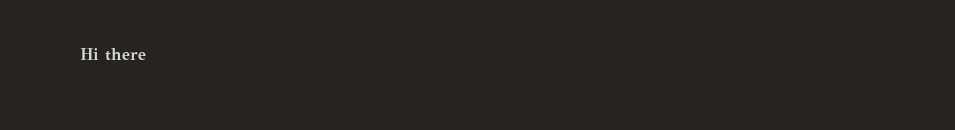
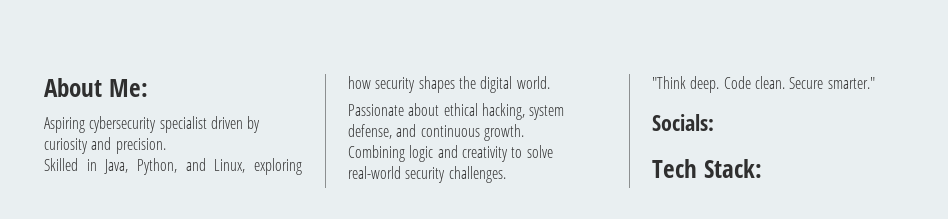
- Hi there
+ About Me:
+ Aspiring cybersecurity specialist driven by curiosity and precision.
+ Skilled in Java, Python, and Linux, exploring how security shapes the digital world.
+ Passionate about ethical hacking, system defense, and continuous growth.
+ Combining logic and creativity to solve real-world security challenges.
+ "Think deep. Code clean. Secure smarter."
+ Socials:
+ Tech Stack:

